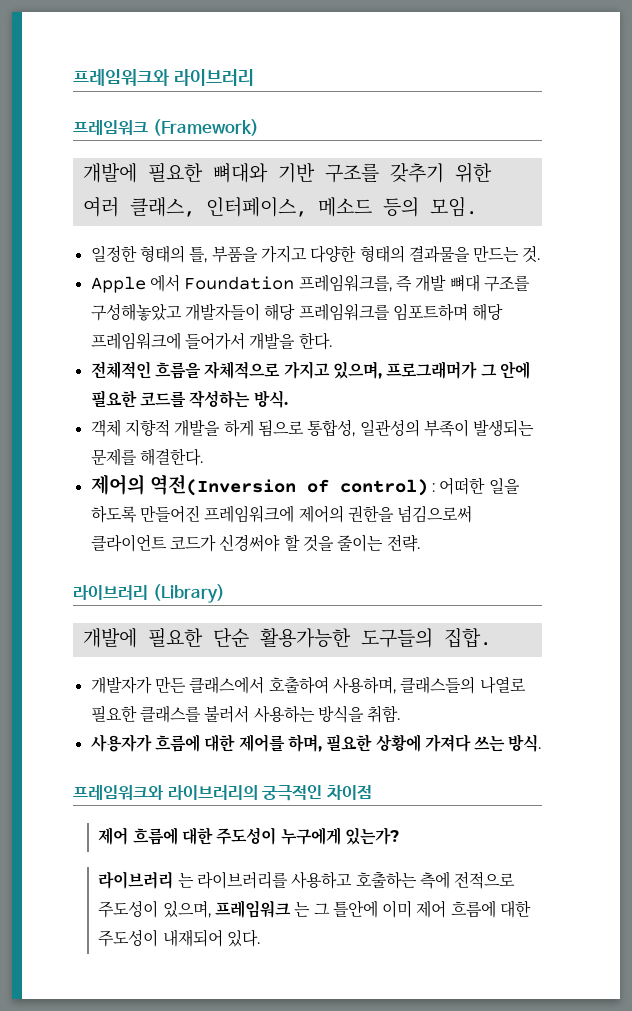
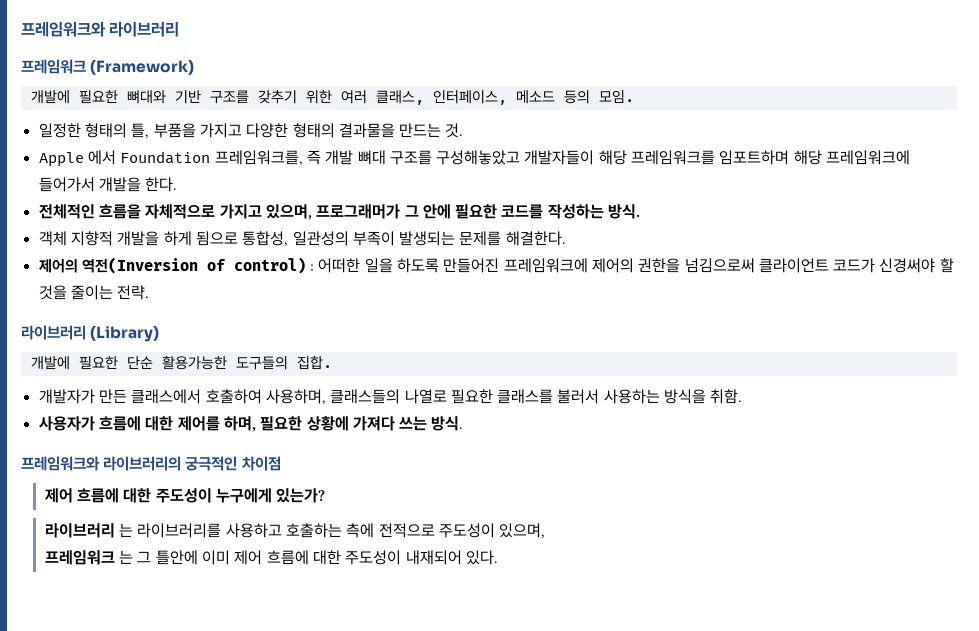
- 라이브러리 는 라이브러리를 사용하고 호출하는 측에 전적으로 주도성이 있으며, 프레임워크 는 그 틀안에 이미 제어 흐름에 대한 주도성이 내재되어 있다.
+ 라이브러리 는 라이브러리를 사용하고 호출하는 측에 전적으로 주도성이 있으며,
+ 프레임워크 는 그 틀안에 이미 제어 흐름에 대한 주도성이 내재되어 있다.

